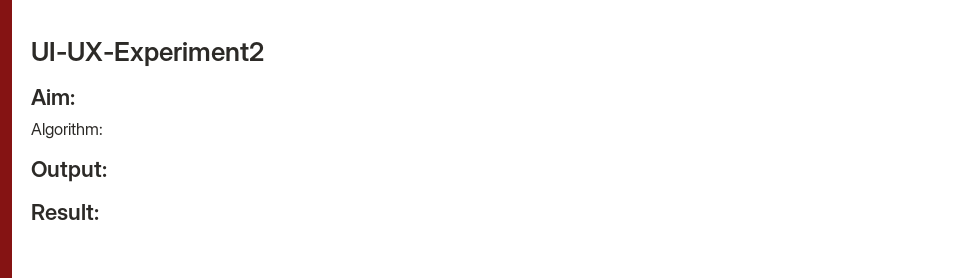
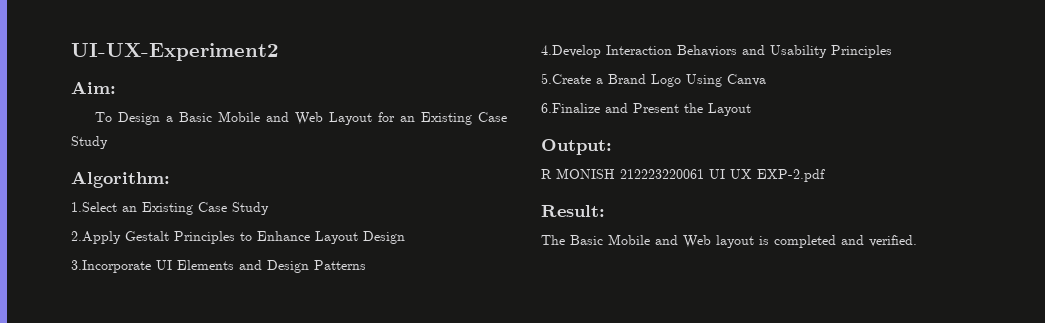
+ To Design a Basic Mobile and Web Layout for an Existing Case Study
  Algorithm:
+ 1.Select an Existing Case Study
+ 2.Apply Gestalt Principles to Enhance Layout Design
+ 3.Incorporate UI Elements and Design Patterns
+ 4.Develop Interaction Behaviors and Usability Principles
+ 5.Create a Brand Logo Using Canva
+ 6.Finalize and Present the Layout
  Output:
+ R MONISH 212223220061 UI UX EXP-2.pdf
  Result:
+ The Basic Mobile and Web layout is completed and verified.

